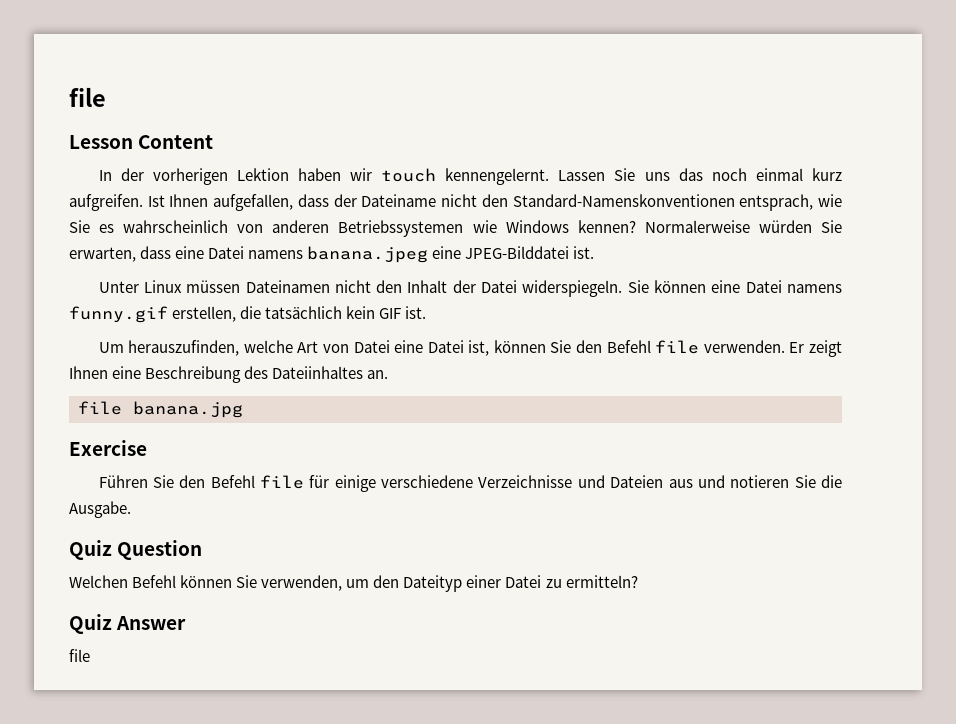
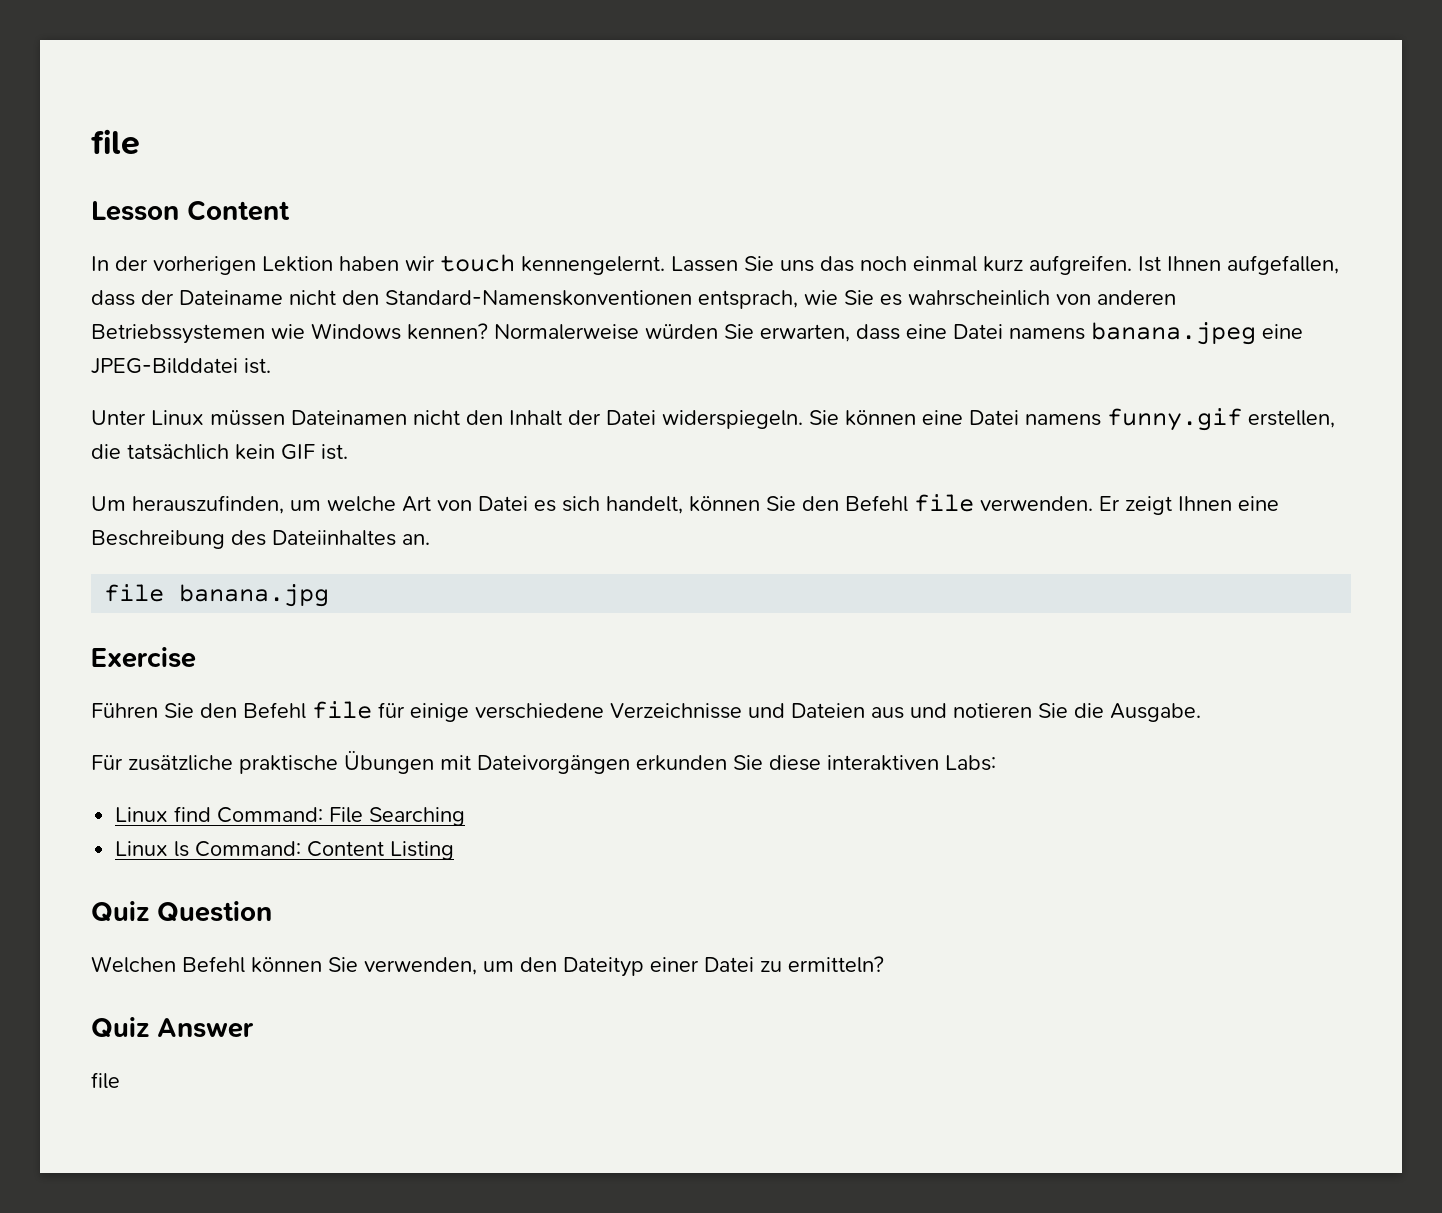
- Um herauszufinden, welche Art von Datei eine Datei ist, können Sie den Befehl file verwenden.
+ Um herauszufinden, um welche Art von Datei es sich handelt, können Sie den Befehl file verwenden.
+ Für zusätzliche praktische Übungen mit Dateivorgängen erkunden Sie diese interaktiven Labs:
+ Linux find Command: File Searching
+ Linux ls Command: Content Listing

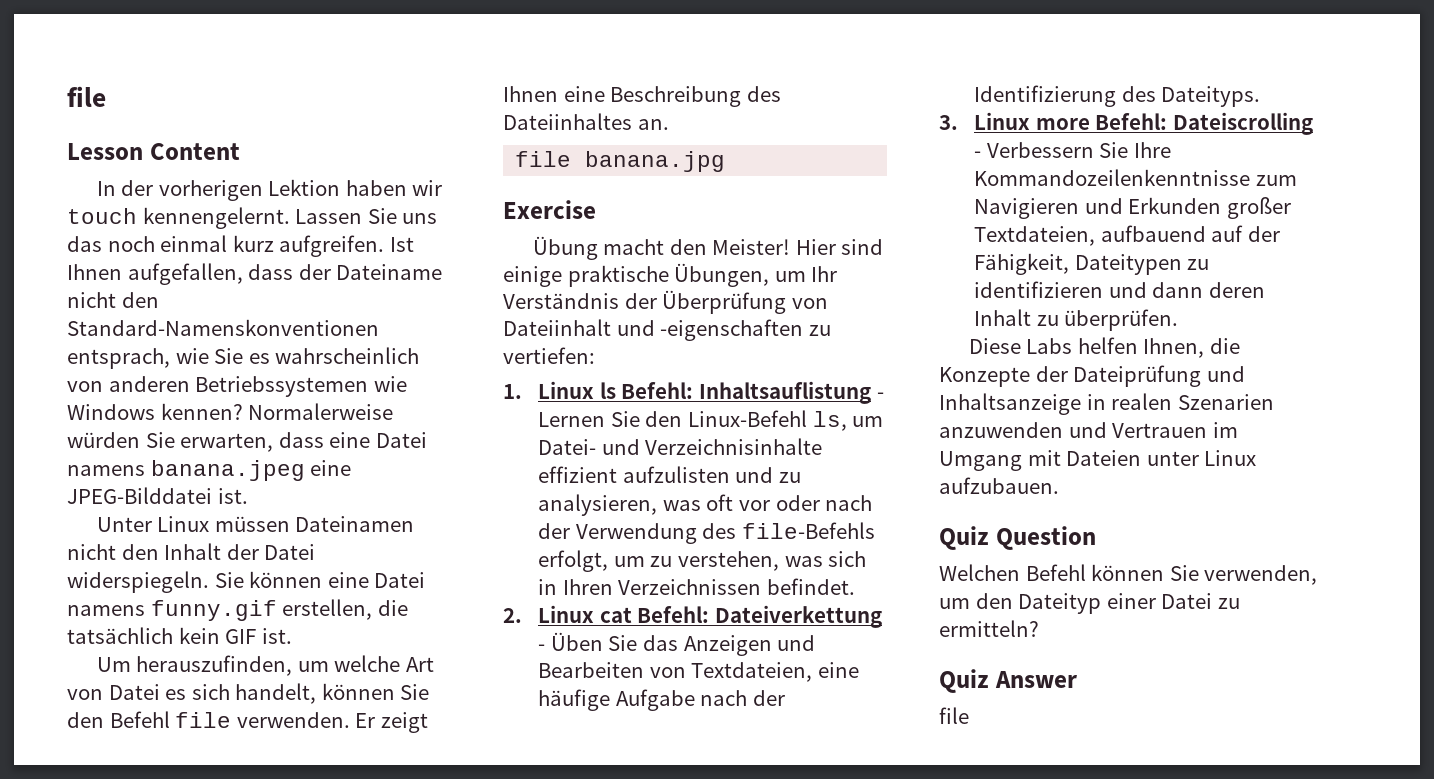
- Führen Sie den Befehl file für einige verschiedene Verzeichnisse und Dateien aus und notieren Sie die Ausgabe.
- Für zusätzliche praktische Übungen mit Dateivorgängen erkunden Sie diese interaktiven Labs:
- Linux find Command: File Searching
- Linux ls Command: Content Listing
+ Übung macht den Meister! Hier sind einige praktische Übungen, um Ihr Verständnis der Überprüfung von Dateiinhalt und -eigenschaften zu vertiefen:
+ 1. Linux ls Befehl: Inhaltsauflistung - Lernen Sie den Linux-Befehl ls, um Datei- und Verzeichnisinhalte effizient aufzulisten und zu analysieren, was oft vor oder nach der Verwendung des file-Befehls erfolgt, um zu verstehen, was sich in Ihren Verzeichnissen befindet.
+ 2. Linux cat Befehl: Dateiverkettung - Üben Sie das Anzeigen und Bearbeiten von Textdateien, eine häufige Aufgabe nach der Identifizierung des Dateityps.
+ 3. Linux more Befehl: Dateiscrolling - Verbessern Sie Ihre Kommandozeilenkenntnisse zum Navigieren und Erkunden großer Textdateien, aufbauend auf der Fähigkeit, Dateitypen zu identifizieren und dann deren Inhalt zu überprüfen.
+ Diese Labs helfen Ihnen, die Konzepte der Dateiprüfung und Inhaltsanzeige in realen Szenarien anzuwenden und Vertrauen im Umgang mit Dateien unter Linux aufzubauen.

